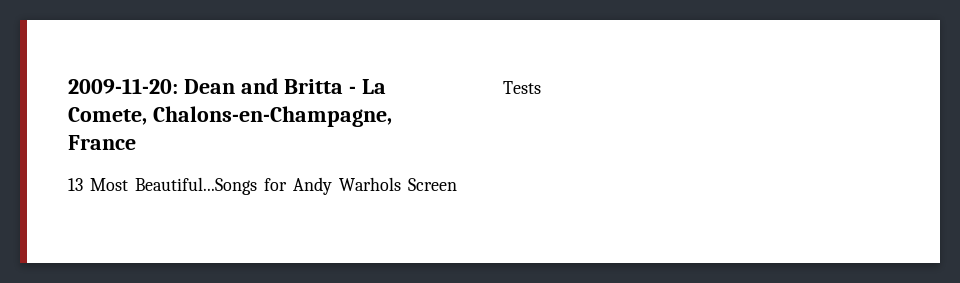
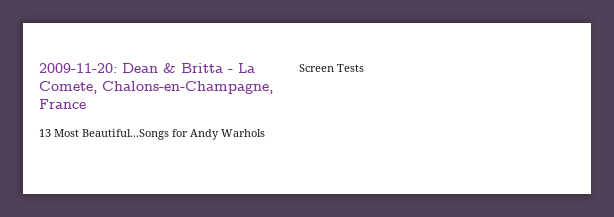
- 2009-11-20: Dean and Britta - La Comete, Chalons-en-Champagne, France
+ 2009-11-20: Dean & Britta - La Comete, Chalons-en-Champagne, France

